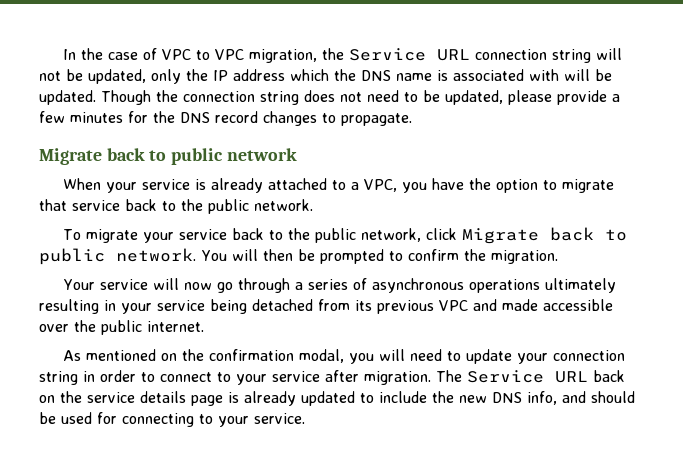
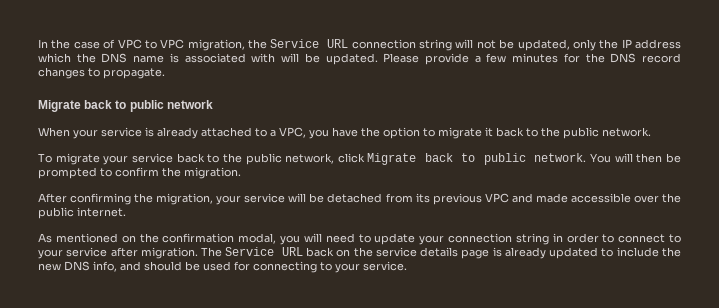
- Though the connection string does not need to be updated, please provide a few minutes for the DNS record changes to propagate.
+ Please provide a few minutes for the DNS record changes to propagate.
- When your service is already attached to a VPC, you have the option to migrate that service back to the public network.
+ When your service is already attached to a VPC, you have the option to migrate it back to the public network.
- Your service will now go through a series of asynchronous operations ultimately resulting in your service being detached from its previous VPC and made accessible over the public internet.
+ After confirming the migration, your service will be detached from its previous VPC and made accessible over the public internet.

